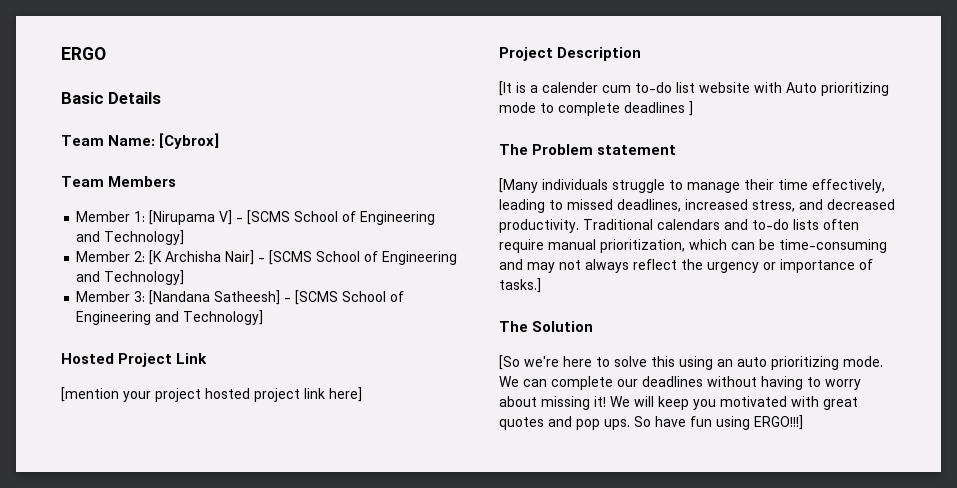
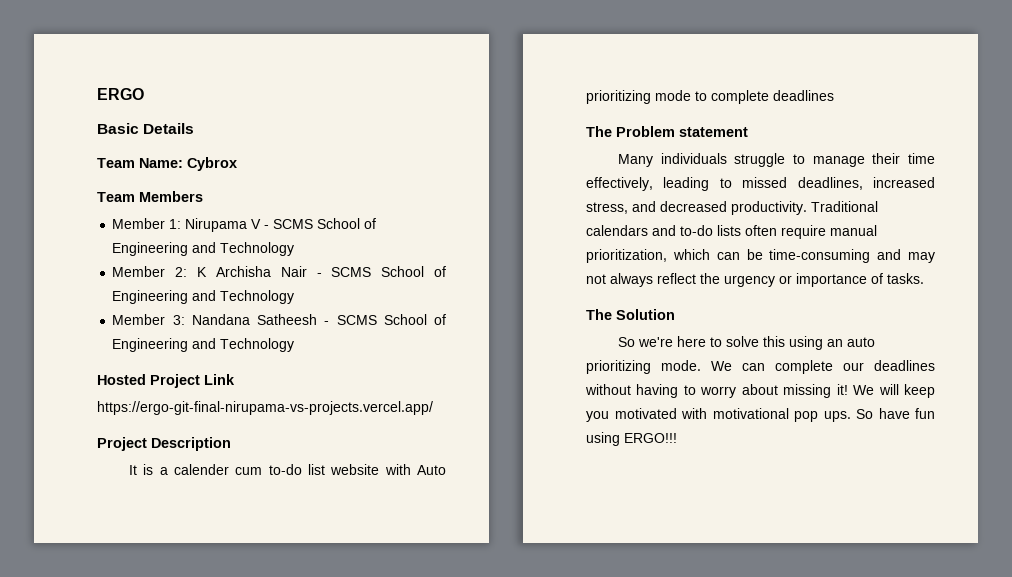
- Team Name: [Cybrox]
+ Team Name: Cybrox
- Member 1: [Nirupama V] - [SCMS School of Engineering and Technology]
+ Member 1: Nirupama V - SCMS School of Engineering and Technology
- Member 2: [K Archisha Nair] - [SCMS School of Engineering and Technology]
+ Member 2: K Archisha Nair - SCMS School of Engineering and Technology
- Member 3: [Nandana Satheesh] - [SCMS School of Engineering and Technology]
+ Member 3: Nandana Satheesh - SCMS School of Engineering and Technology
- [mention your project hosted project link here]
+ https://ergo-git-final-nirupama-vs-projects.vercel.app/
- [It is a calender cum to-do list website with Auto prioritizing mode to complete deadlines ]
+ It is a calender cum to-do list website with Auto prioritizing mode to complete deadlines
- [Many individuals struggle to manage their time effectively, leading to missed deadlines, increased stress, and decreased productivity.
+ Many individuals struggle to manage their time effectively, leading to missed deadlines, increased stress, and decreased productivity.
- Traditional calendars and to-do lists often require manual prioritization, which can be time-consuming and may not always reflect the urgency or importance of tasks.]
+ Traditional calendars and to-do lists often require manual prioritization, which can be time-consuming and may not always reflect the urgency or importance of tasks.
- [So we're here to solve this using an auto prioritizing mode.
+ So we're here to solve this using an auto prioritizing mode.
- We will keep you motivated with great quotes and pop ups.
+ We will keep you motivated with motivational pop ups.
- So have fun using ERGO!!!]
+ So have fun using ERGO!!!

